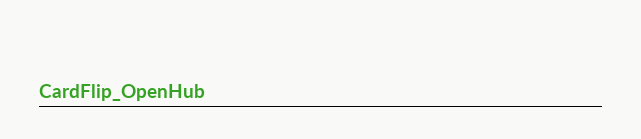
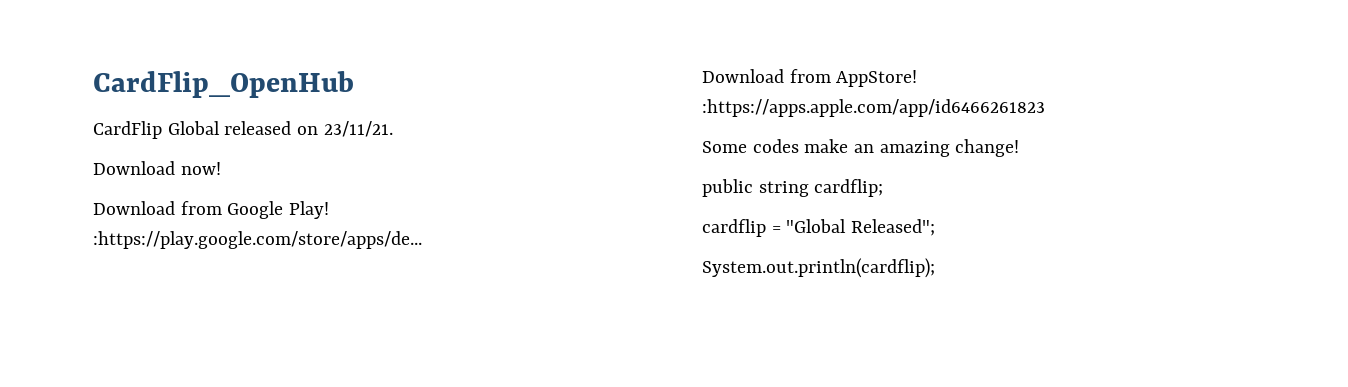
+ CardFlip Global released on 23/11/21.
+ Download now!
+ Download from Google Play! :https://play.google.com/store/apps/de...
+ Download from AppStore! :https://apps.apple.com/app/id6466261823
+ Some codes make an amazing change!
+ public string cardflip;
+ cardflip = "Global Released";
+ System.out.println(cardflip);

